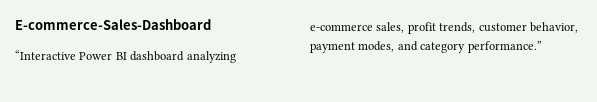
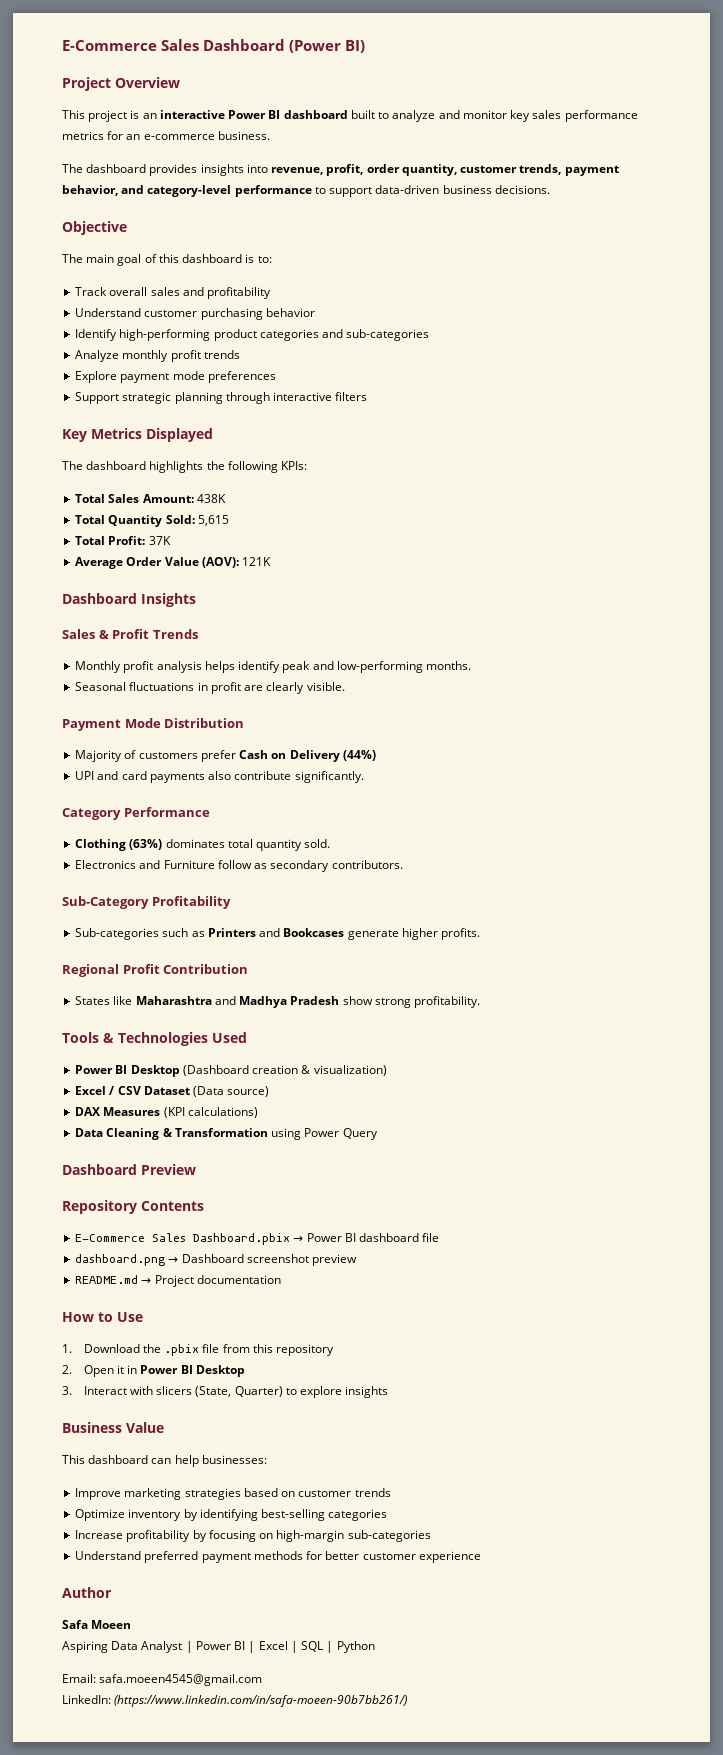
- E-commerce-Sales-Dashboard
- “Interactive Power BI dashboard analyzing e-commerce sales, profit trends, customer behavior, payment modes, and category performance.”
+ E-Commerce Sales Dashboard (Power BI)
+ Project Overview
+ This project is an interactive Power BI dashboard built to analyze and monitor key sales performance metrics for an e-commerce business.
+ The dashboard provides insights into revenue, profit, order quantity, customer trends, payment behavior, and category-level performance to support data-driven business decisions.
+ Objective
+ The main goal of this dashboard is to:
+ Track overall sales and profitability
+ Understand customer purchasing behavior
+ Identify high-performing product categories and sub-categories
+ Analyze monthly profit trends
+ Explore payment mode preferences
+ Support strategic planning through interactive filters
+ Key Metrics Displayed
+ The dashboard highlights the following KPIs:
+ Total Sales Amount: 438K
+ Total Quantity Sold: 5,615
+ Total Profit: 37K
+ Average Order Value (AOV): 121K
+ Dashboard Insights
+ Sales & Profit Trends
+ Monthly profit analysis helps identify peak and low-performing months.
+ Seasonal fluctuations in profit are clearly visible.
+ Payment Mode Distribution
+ Majority of customers prefer Cash on Delivery (44%)
+ UPI and card payments also contribute significantly.
+ Category Performance
+ Clothing (63%) dominates total quantity sold.
+ Electronics and Furniture follow as secondary contributors.
+ Sub-Category Profitability
+ Sub-categories such as Printers and Bookcases generate higher profits.
+ Regional Profit Contribution
+ States like Maharashtra and Madhya Pradesh show strong profitability.
+ Tools & Technologies Used
+ Power BI Desktop (Dashboard creation & visualization)
+ Excel / CSV Dataset (Data source)
+ DAX Measures (KPI calculations)
+ Data Cleaning & Transformation using Power Query
+ Dashboard Preview
+ Repository Contents
+ E-Commerce Sales Dashboard.pbix → Power BI dashboard file
+ dashboard.png → Dashboard screenshot preview
+ README.md → Project documentation
+ How to Use
+ 1. Download the .pbix file from this repository
+ 2. Open it in Power BI Desktop
+ 3. Interact with slicers (State, Quarter) to explore insights
+ Business Value
+ This dashboard can help businesses:
+ Improve marketing strategies based on customer trends
+ Optimize inventory by identifying best-selling categories
+ Increase profitability by focusing on high-margin sub-categories
+ Understand preferred payment methods for better customer experience
+ Author
+ Safa Moeen
+ Aspiring Data Analyst | Power BI | Excel | SQL | Python
+ Email: safa.moeen4545@gmail.com
+ LinkedIn: (https://www.linkedin.com/in/safa-moeen-90b7bb261/)

